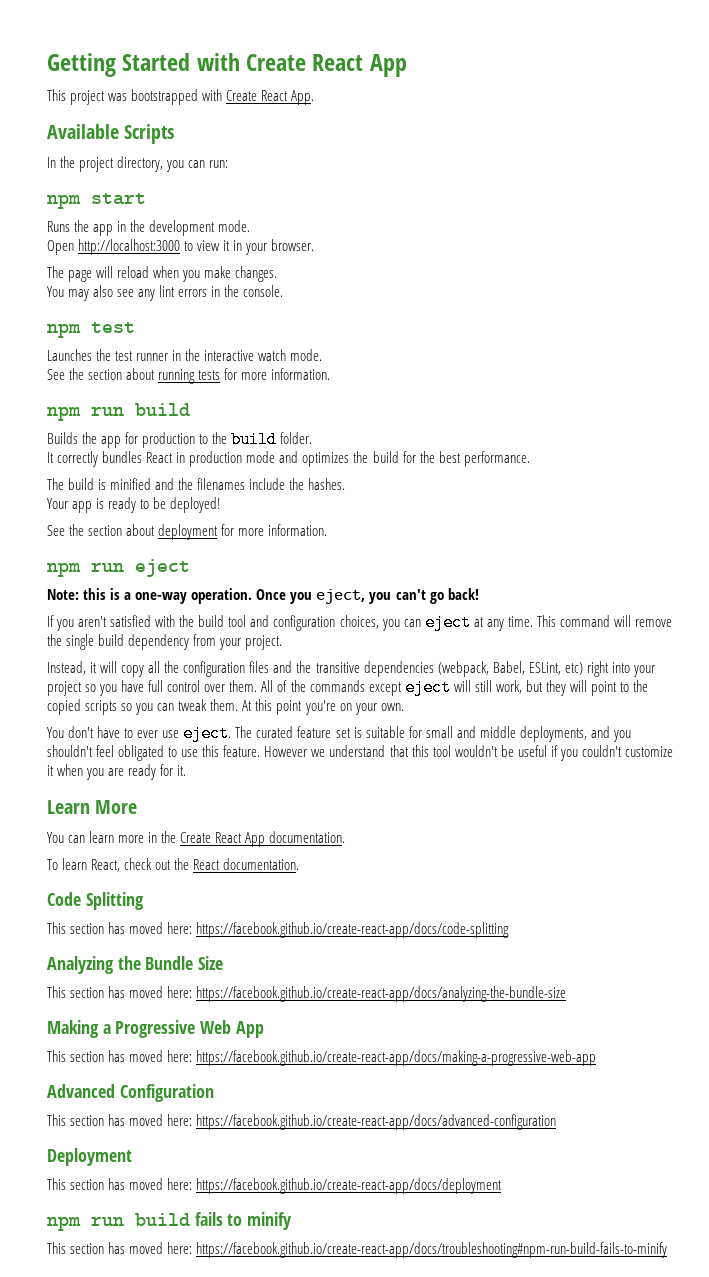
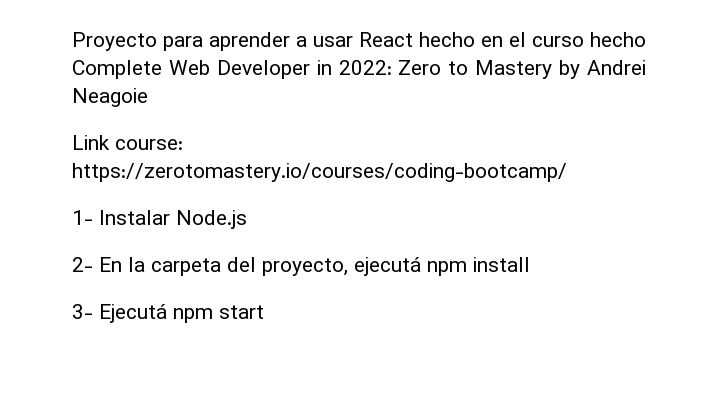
- Getting Started with Create React App
- This project was bootstrapped with Create React App.
- Available Scripts
- In the project directory, you can run:
- npm start
- Runs the app in the development mode.
- Open http://localhost:3000 to view it in your browser.
- The page will reload when you make changes.
- You may also see any lint errors in the console.
- npm test
- Launches the test runner in the interactive watch mode.
- See the section about running tests for more information.
- npm run build
- Builds the app for production to the build folder.
- It correctly bundles React in production mode and optimizes the build for the best performance.
- The build is minified and the filenames include the hashes.
- Your app is ready to be deployed!
- See the section about deployment for more information.
- npm run eject
- Note: this is a one-way operation. Once you eject, you can't go back!
- If you aren't satisfied with the build tool and configuration choices, you can eject at any time. This command will remove the single build dependency from your project.
- Instead, it will copy all the configuration files and the transitive dependencies (webpack, Babel, ESLint, etc) right into your project so you have full control over them. All of the commands except eject will still work, but they will point to the copied scripts so you can tweak them. At this point you're on your own.
- You don't have to ever use eject. The curated feature set is suitable for small and middle deployments, and you shouldn't feel obligated to use this feature. However we understand that this tool wouldn't be useful if you couldn't customize it when you are ready for it.
- Learn More
- You can learn more in the Create React App documentation.
- To learn React, check out the React documentation.
- Code Splitting
- This section has moved here: https://facebook.github.io/create-react-app/docs/code-splitting
- Analyzing the Bundle Size
- This section has moved here: https://facebook.github.io/create-react-app/docs/analyzing-the-bundle-size
- Making a Progressive Web App
- This section has moved here: https://facebook.github.io/create-react-app/docs/making-a-progressive-web-app
- Advanced Configuration
- This section has moved here: https://facebook.github.io/create-react-app/docs/advanced-configuration
- Deployment
- This section has moved here: https://facebook.github.io/create-react-app/docs/deployment
- npm run build fails to minify
- This section has moved here: https://facebook.github.io/create-react-app/docs/troubleshooting#npm-run-build-fails-to-minify
+ Proyecto para aprender a usar React hecho en el curso hecho Complete Web Developer in 2022: Zero to Mastery by Andrei Neagoie
+ Link course: https://zerotomastery.io/courses/coding-bootcamp/
+ 1- Instalar Node.js
+ 2- En la carpeta del proyecto, ejecutá npm install
+ 3- Ejecutá npm start

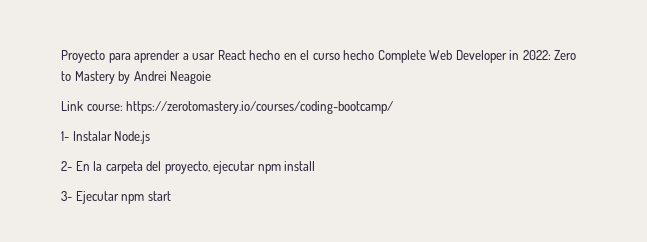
- 2- En la carpeta del proyecto, ejecutá npm install
+ 2- En la carpeta del proyecto, ejecutar npm install
- 3- Ejecutá npm start
+ 3- Ejecutar npm start

